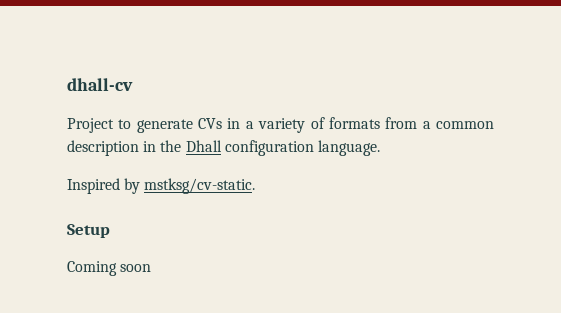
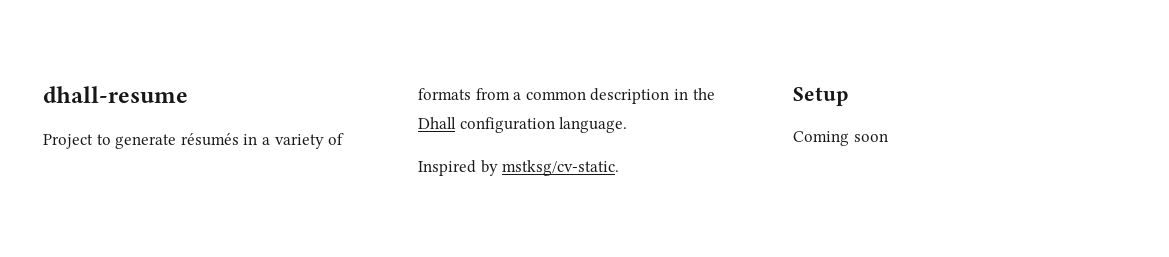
- dhall-cv
+ dhall-resume
- Project to generate CVs in a variety of formats from a common description in the Dhall configuration language.
+ Project to generate résumés in a variety of formats from a common description in the Dhall configuration language.

